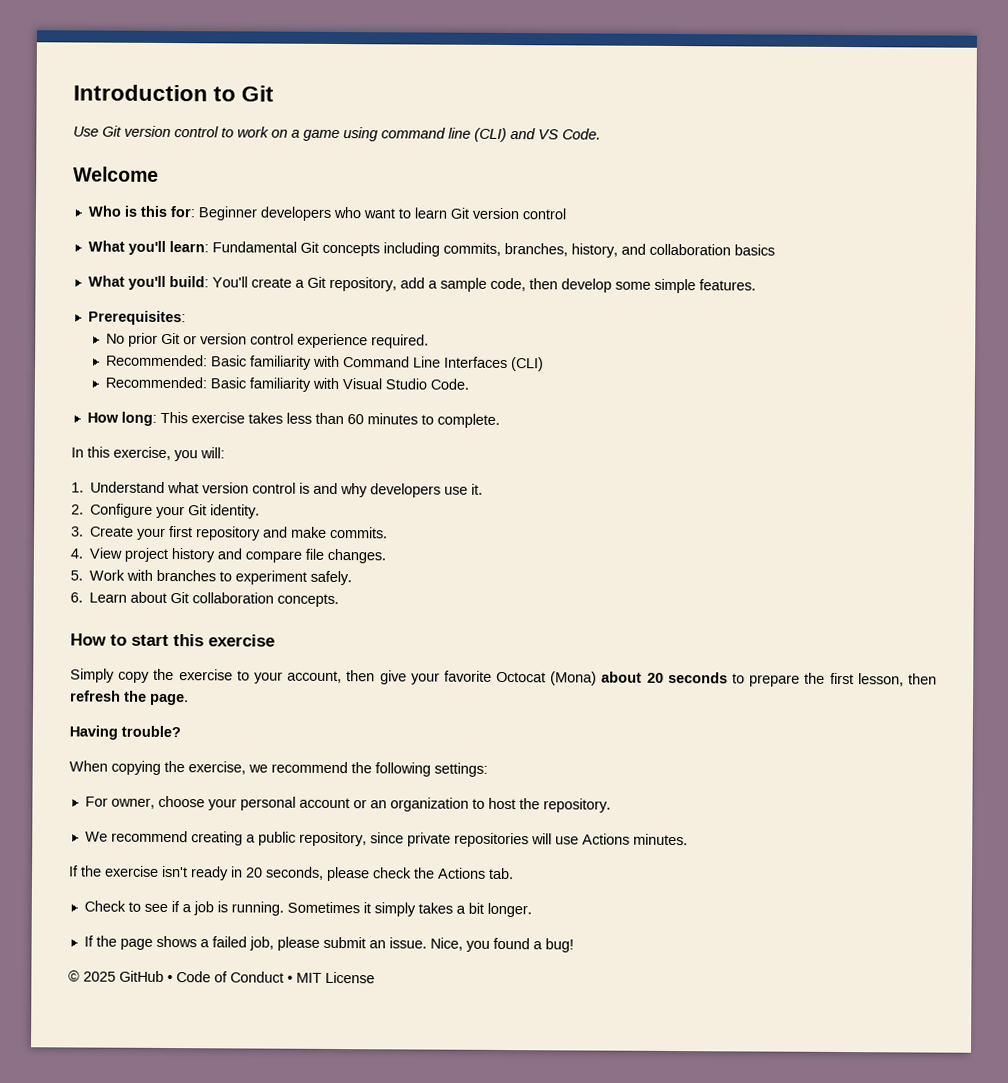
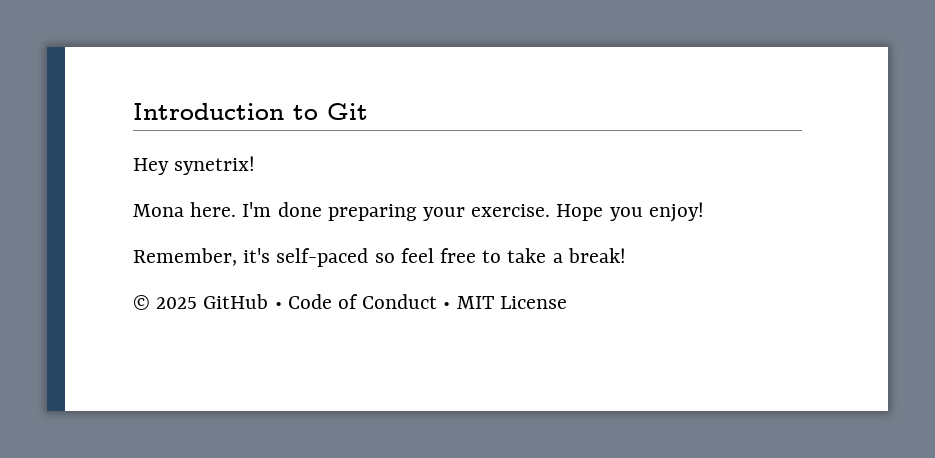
- Use Git version control to work on a game using command line (CLI) and VS Code.
- Welcome
- Who is this for: Beginner developers who want to learn Git version control
- What you'll learn: Fundamental Git concepts including commits, branches, history, and collaboration basics
- What you'll build: You'll create a Git repository, add a sample code, then develop some simple features.
- Prerequisites:
- No prior Git or version control experience required.
- Recommended: Basic familiarity with Command Line Interfaces (CLI)
- Recommended: Basic familiarity with Visual Studio Code.
- How long: This exercise takes less than 60 minutes to complete.
- In this exercise, you will:
- 1. Understand what version control is and why developers use it.
- 2. Configure your Git identity.
- 3. Create your first repository and make commits.
- 4. View project history and compare file changes.
- 5. Work with branches to experiment safely.
- 6. Learn about Git collaboration concepts.
- How to start this exercise
- Simply copy the exercise to your account, then give your favorite Octocat (Mona) about 20 seconds to prepare the first lesson, then refresh the page.
- Having trouble?
- When copying the exercise, we recommend the following settings:
- For owner, choose your personal account or an organization to host the repository.
- We recommend creating a public repository, since private repositories will use Actions minutes.
- If the exercise isn't ready in 20 seconds, please check the Actions tab.
- Check to see if a job is running. Sometimes it simply takes a bit longer.
- If the page shows a failed job, please submit an issue. Nice, you found a bug!
+ Hey synetrix!
+ Mona here. I'm done preparing your exercise. Hope you enjoy!
+ Remember, it's self-paced so feel free to take a break!

